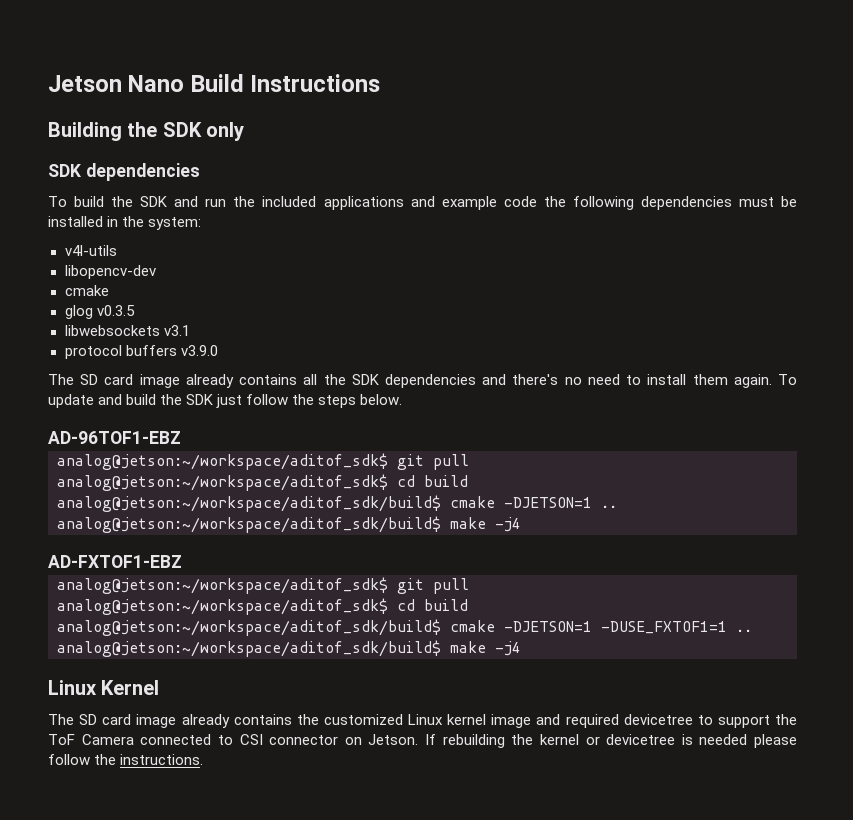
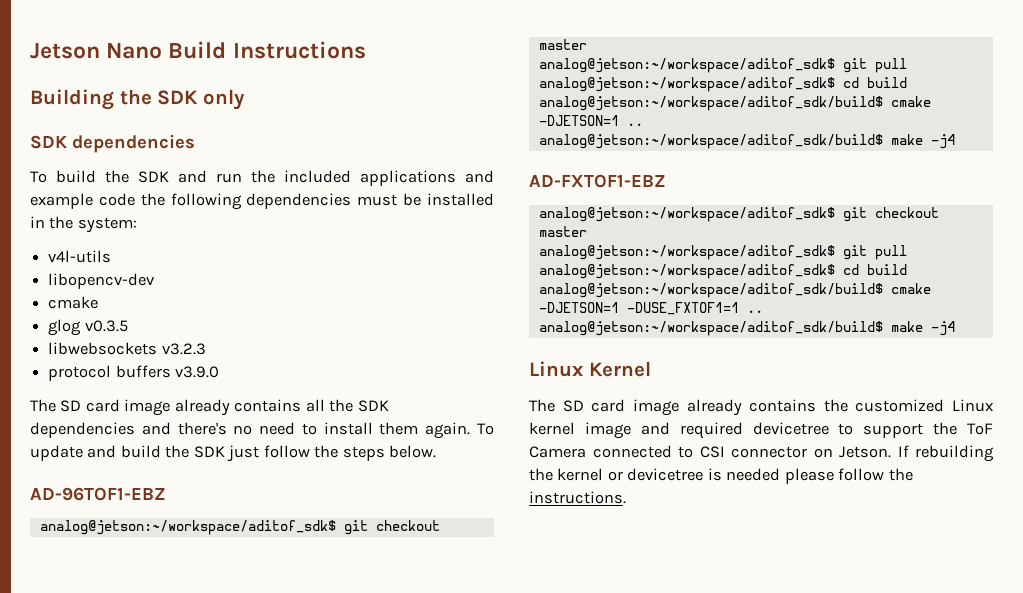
- libwebsockets v3.1
+ libwebsockets v3.2.3
  AD-96TOF1-EBZ
+ analog@jetson:~/workspace/aditof_sdk$ git checkout master
  AD-FXTOF1-EBZ
+ analog@jetson:~/workspace/aditof_sdk$ git checkout master

